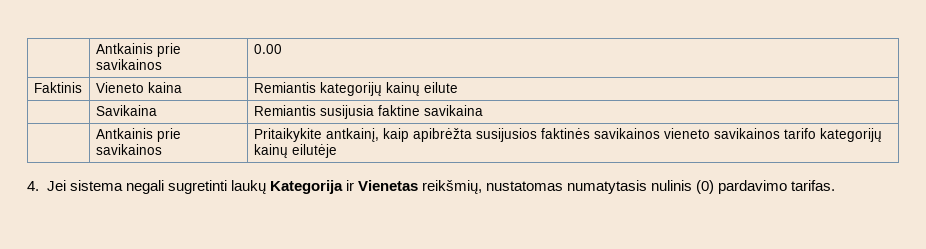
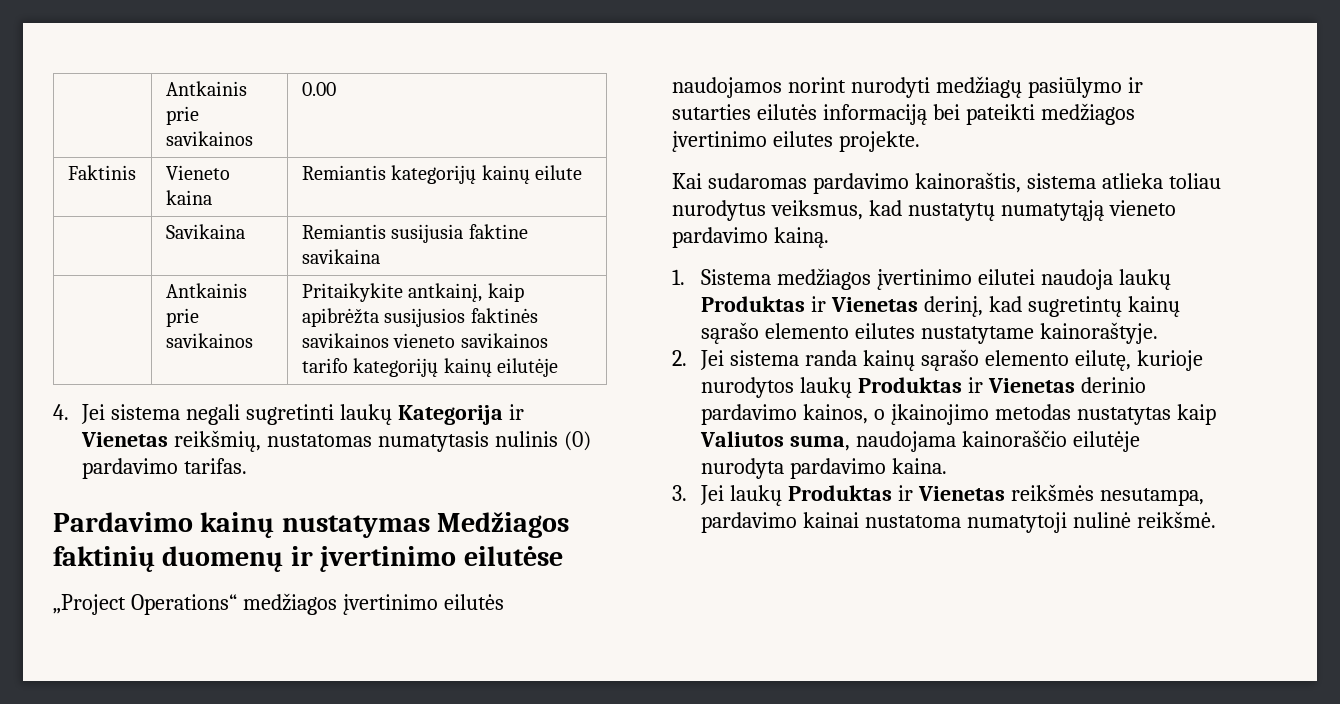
+ Pardavimo kainų nustatymas Medžiagos faktinių duomenų ir įvertinimo eilutėse
+ „Project Operations“ medžiagos įvertinimo eilutės naudojamos norint nurodyti medžiagų pasiūlymo ir sutarties eilutės informaciją bei pateikti medžiagos įvertinimo eilutes projekte.
+ Kai sudaromas pardavimo kainoraštis, sistema atlieka toliau nurodytus veiksmus, kad nustatytų numatytąją vieneto pardavimo kainą.
+ 1. Sistema medžiagos įvertinimo eilutei naudoja laukų Produktas ir Vienetas derinį, kad sugretintų kainų sąrašo elemento eilutes nustatytame kainoraštyje.
+ 2. Jei sistema randa kainų sąrašo elemento eilutę, kurioje nurodytos laukų Produktas ir Vienetas derinio pardavimo kainos, o įkainojimo metodas nustatytas kaip Valiutos suma, naudojama kainoraščio eilutėje nurodyta pardavimo kaina.
+ 3. Jei laukų Produktas ir Vienetas reikšmės nesutampa, pardavimo kainai nustatoma numatytoji nulinė reikšmė.

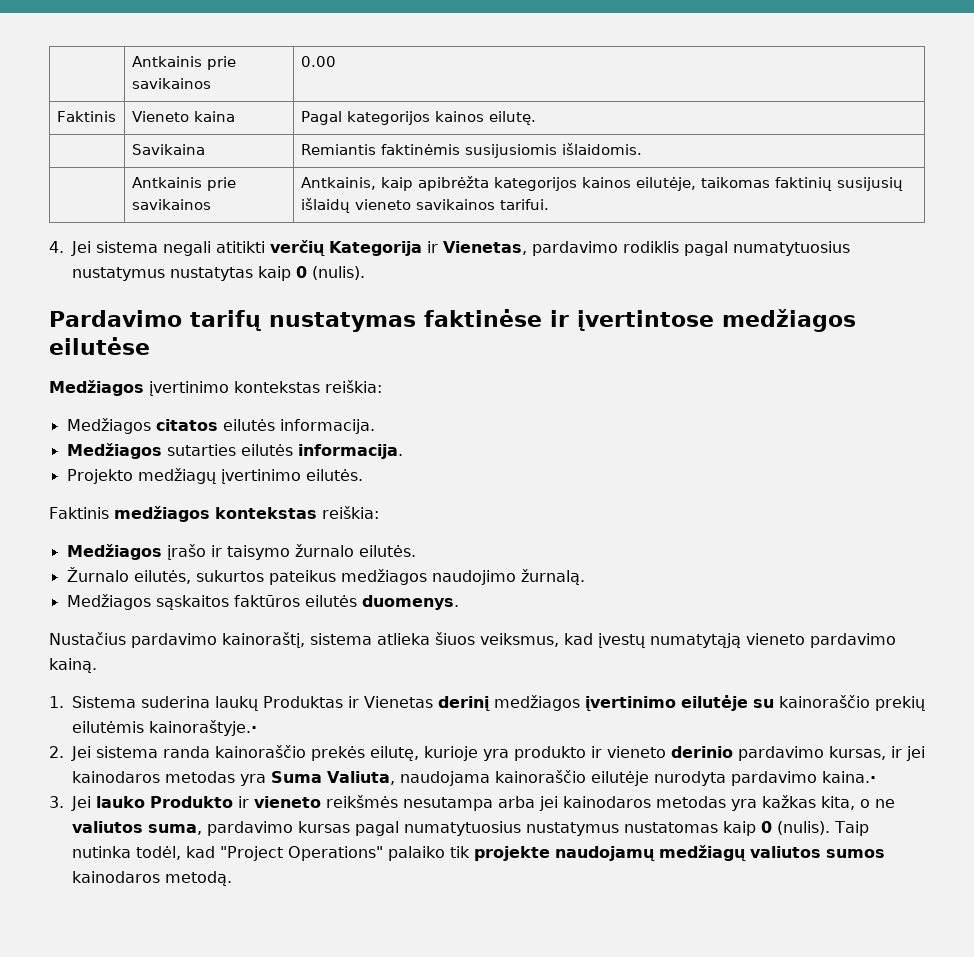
- Faktinis | Vieneto kaina | Remiantis kategorijų kainų eilute
+ Faktinis | Vieneto kaina | Pagal kategorijos kainos eilutę.
- | Savikaina | Remiantis susijusia faktine savikaina
- | Antkainis prie savikainos | Pritaikykite antkainį, kaip apibrėžta susijusios faktinės savikainos vieneto savikainos tarifo kategorijų kainų eilutėje
- 4. Jei sistema negali sugretinti laukų Kategorija ir Vienetas reikšmių, nustatomas numatytasis nulinis (0) pardavimo tarifas.
- Pardavimo kainų nustatymas Medžiagos faktinių duomenų ir įvertinimo eilutėse
- „Project Operations“ medžiagos įvertinimo eilutės naudojamos norint nurodyti medžiagų pasiūlymo ir sutarties eilutės informaciją bei pateikti medžiagos įvertinimo eilutes projekte.
- Kai sudaromas pardavimo kainoraštis, sistema atlieka toliau nurodytus veiksmus, kad nustatytų numatytąją vieneto pardavimo kainą.
+ | Savikaina | Remiantis faktinėmis susijusiomis išlaidomis.
+ | Antkainis prie savikainos | Antkainis, kaip apibrėžta kategorijos kainos eilutėje, taikomas faktinių susijusių išlaidų vieneto savikainos tarifui.
+ 4. Jei sistema negali atitikti verčių Kategorija ir Vienetas, pardavimo rodiklis pagal numatytuosius nustatymus nustatytas kaip 0 (nulis).
+ Pardavimo tarifų nustatymas faktinėse ir įvertintose medžiagos eilutėse
+ Medžiagos įvertinimo kontekstas reiškia:
+ Medžiagos citatos eilutės informacija.
+ Medžiagos sutarties eilutės informacija.
+ Projekto medžiagų įvertinimo eilutės.
+ Faktinis medžiagos kontekstas reiškia:
+ Medžiagos įrašo ir taisymo žurnalo eilutės.
+ Žurnalo eilutės, sukurtos pateikus medžiagos naudojimo žurnalą.
+ Medžiagos sąskaitos faktūros eilutės duomenys.
+ Nustačius pardavimo kainoraštį, sistema atlieka šiuos veiksmus, kad įvestų numatytąją vieneto pardavimo kainą.
- 1. Sistema medžiagos įvertinimo eilutei naudoja laukų Produktas ir Vienetas derinį, kad sugretintų kainų sąrašo elemento eilutes nustatytame kainoraštyje.
- 2. Jei sistema randa kainų sąrašo elemento eilutę, kurioje nurodytos laukų Produktas ir Vienetas derinio pardavimo kainos, o įkainojimo metodas nustatytas kaip Valiutos suma, naudojama kainoraščio eilutėje nurodyta pardavimo kaina.
+ 1. Sistema suderina laukų Produktas ir Vienetas derinį medžiagos įvertinimo eilutėje su kainoraščio prekių eilutėmis kainoraštyje.·
+ 2. Jei sistema randa kainoraščio prekės eilutę, kurioje yra produkto ir vieneto derinio pardavimo kursas, ir jei kainodaros metodas yra Suma Valiuta, naudojama kainoraščio eilutėje nurodyta pardavimo kaina.·
- 3. Jei laukų Produktas ir Vienetas reikšmės nesutampa, pardavimo kainai nustatoma numatytoji nulinė reikšmė.
+ 3. Jei lauko Produkto ir vieneto reikšmės nesutampa arba jei kainodaros metodas yra kažkas kita, o ne valiutos suma, pardavimo kursas pagal numatytuosius nustatymus nustatomas kaip 0 (nulis). Taip nutinka todėl, kad "Project Operations" palaiko tik projekte naudojamų medžiagų valiutos sumos kainodaros metodą.

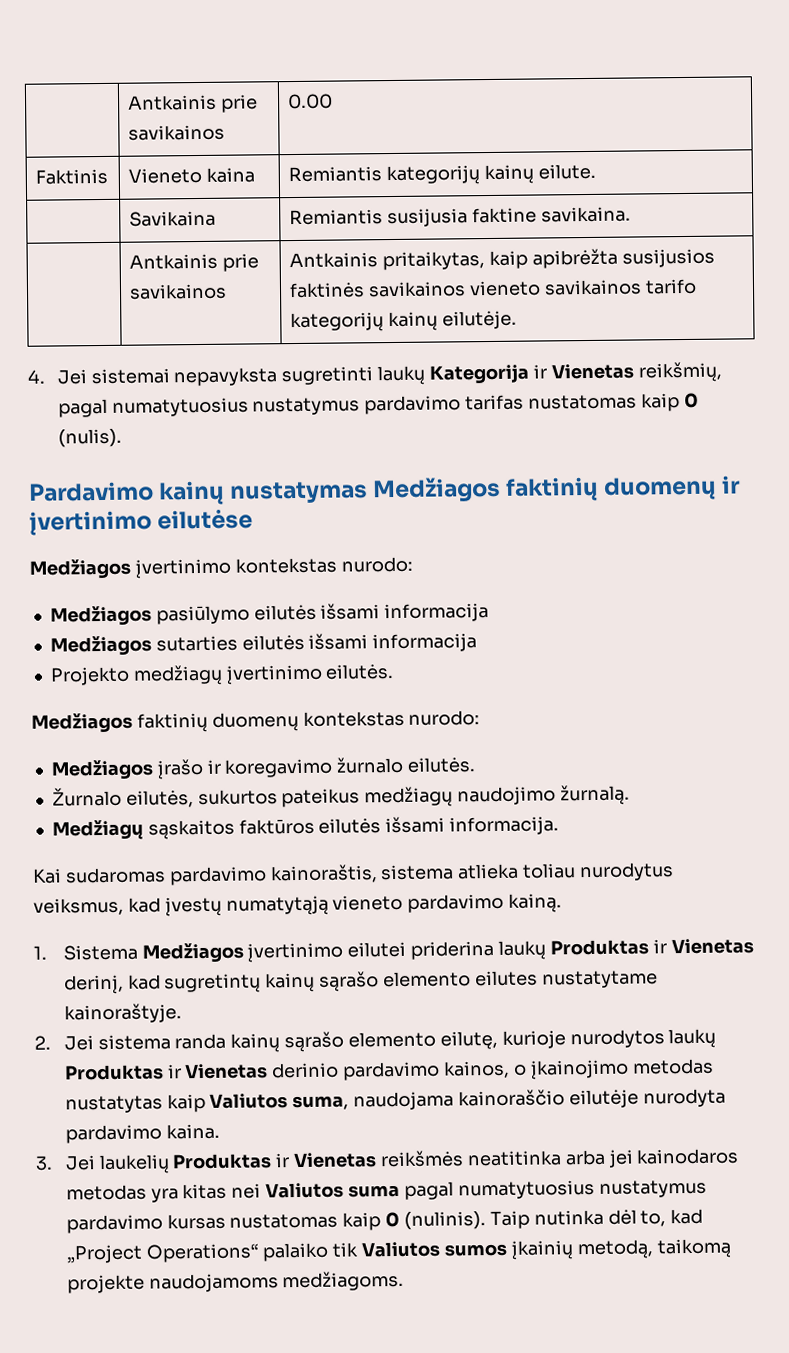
- Faktinis | Vieneto kaina | Pagal kategorijos kainos eilutę.
+ Faktinis | Vieneto kaina | Remiantis kategorijų kainų eilute.
- | Savikaina | Remiantis faktinėmis susijusiomis išlaidomis.
- | Antkainis prie savikainos | Antkainis, kaip apibrėžta kategorijos kainos eilutėje, taikomas faktinių susijusių išlaidų vieneto savikainos tarifui.
- 4. Jei sistema negali atitikti verčių Kategorija ir Vienetas, pardavimo rodiklis pagal numatytuosius nustatymus nustatytas kaip 0 (nulis).
- Pardavimo tarifų nustatymas faktinėse ir įvertintose medžiagos eilutėse
+ | Savikaina | Remiantis susijusia faktine savikaina.
+ | Antkainis prie savikainos | Antkainis pritaikytas, kaip apibrėžta susijusios faktinės savikainos vieneto savikainos tarifo kategorijų kainų eilutėje.
+ 4. Jei sistemai nepavyksta sugretinti laukų Kategorija ir Vienetas reikšmių, pagal numatytuosius nustatymus pardavimo tarifas nustatomas kaip 0 (nulis).
+ Pardavimo kainų nustatymas Medžiagos faktinių duomenų ir įvertinimo eilutėse
- Medžiagos įvertinimo kontekstas reiškia:
- Medžiagos citatos eilutės informacija.
+ Medžiagos įvertinimo kontekstas nurodo:
+ Medžiagos pasiūlymo eilutės išsami informacija
- Medžiagos sutarties eilutės informacija.
+ Medžiagos sutarties eilutės išsami informacija
- Faktinis medžiagos kontekstas reiškia:
+ Medžiagos faktinių duomenų kontekstas nurodo:
- Medžiagos įrašo ir taisymo žurnalo eilutės.
+ Medžiagos įrašo ir koregavimo žurnalo eilutės.
- Žurnalo eilutės, sukurtos pateikus medžiagos naudojimo žurnalą.
+ Žurnalo eilutės, sukurtos pateikus medžiagų naudojimo žurnalą.
- Medžiagos sąskaitos faktūros eilutės duomenys.
- Nustačius pardavimo kainoraštį, sistema atlieka šiuos veiksmus, kad įvestų numatytąją vieneto pardavimo kainą.
+ Medžiagų sąskaitos faktūros eilutės išsami informacija.
+ Kai sudaromas pardavimo kainoraštis, sistema atlieka toliau nurodytus veiksmus, kad įvestų numatytąją vieneto pardavimo kainą.
- 1. Sistema suderina laukų Produktas ir Vienetas derinį medžiagos įvertinimo eilutėje su kainoraščio prekių eilutėmis kainoraštyje.·
- 2. Jei sistema randa kainoraščio prekės eilutę, kurioje yra produkto ir vieneto derinio pardavimo kursas, ir jei kainodaros metodas yra Suma Valiuta, naudojama kainoraščio eilutėje nurodyta pardavimo kaina.·
+ 1. Sistema Medžiagos įvertinimo eilutei priderina laukų Produktas ir Vienetas derinį, kad sugretintų kainų sąrašo elemento eilutes nustatytame kainoraštyje.
+ 2. Jei sistema randa kainų sąrašo elemento eilutę, kurioje nurodytos laukų Produktas ir Vienetas derinio pardavimo kainos, o įkainojimo metodas nustatytas kaip Valiutos suma, naudojama kainoraščio eilutėje nurodyta pardavimo kaina.
- 3. Jei lauko Produkto ir vieneto reikšmės nesutampa arba jei kainodaros metodas yra kažkas kita, o ne valiutos suma, pardavimo kursas pagal numatytuosius nustatymus nustatomas kaip 0 (nulis).
+ 3. Jei laukelių Produktas ir Vienetas reikšmės neatitinka arba jei kainodaros metodas yra kitas nei Valiutos suma pagal numatytuosius nustatymus pardavimo kursas nustatomas kaip 0 (nulinis).
- Taip nutinka todėl, kad "Project Operations" palaiko tik projekte naudojamų medžiagų valiutos sumos kainodaros metodą.
+ Taip nutinka dėl to, kad „Project Operations“ palaiko tik Valiutos sumos įkainių metodą, taikomą projekte naudojamoms medžiagoms.

